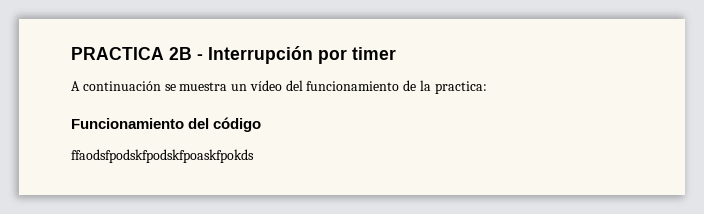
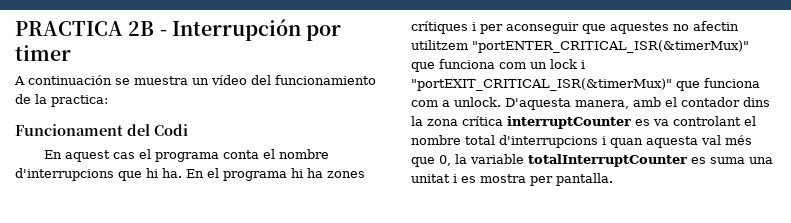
- Funcionamiento del código
- ffaodsfpodskfpodskfpoaskfpokds
+ Funcionament del Codi
+ En aquest cas el programa conta el nombre d'interrupcions que hi ha. En el programa hi ha zones crítiques i per aconseguir que aquestes no afectin utilitzem "portENTER_CRITICAL_ISR(&timerMux)" que funciona com un lock i "portEXIT_CRITICAL_ISR(&timerMux)" que funciona com a unlock. D'aquesta manera, amb el contador dins la zona crítica interruptCounter es va controlant el nombre total d'interrupcions i quan aquesta val més que 0, la variable totalInterruptCounter es suma una unitat i es mostra per pantalla.

